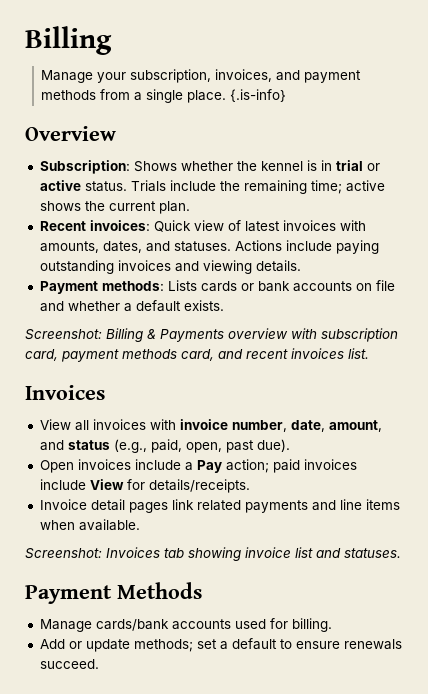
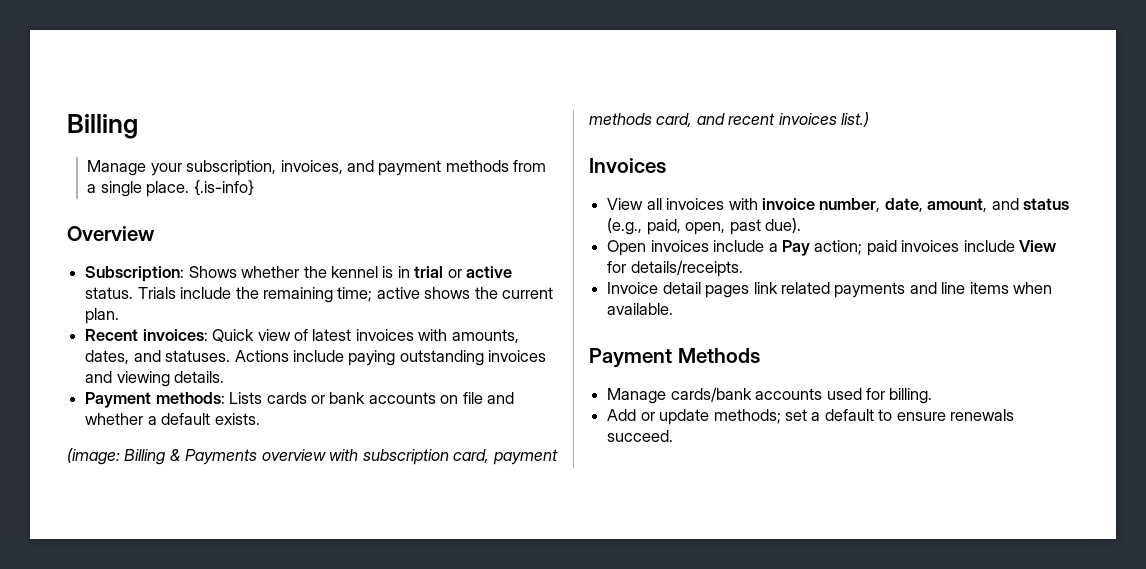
- Screenshot: Billing & Payments overview with subscription card, payment methods card, and recent invoices list.
+ (image: Billing & Payments overview with subscription card, payment methods card, and recent invoices list.)
- Screenshot: Invoices tab showing invoice list and statuses.

